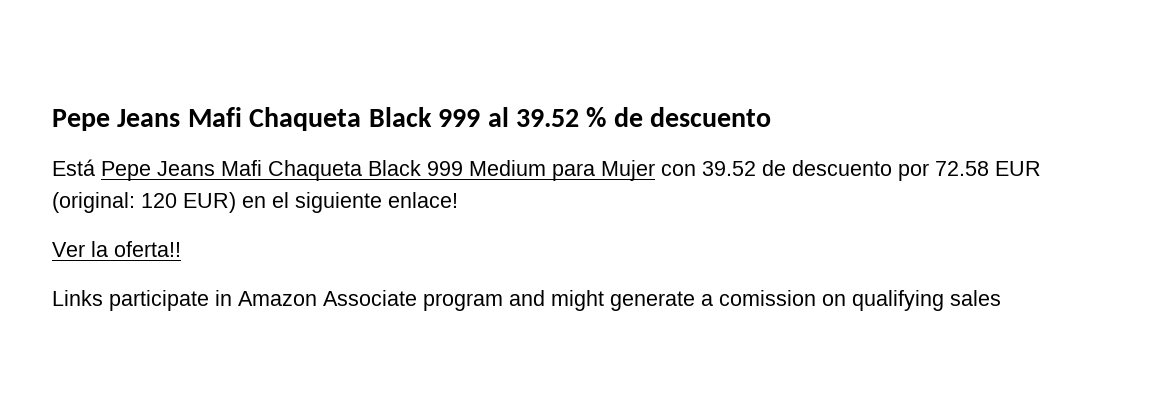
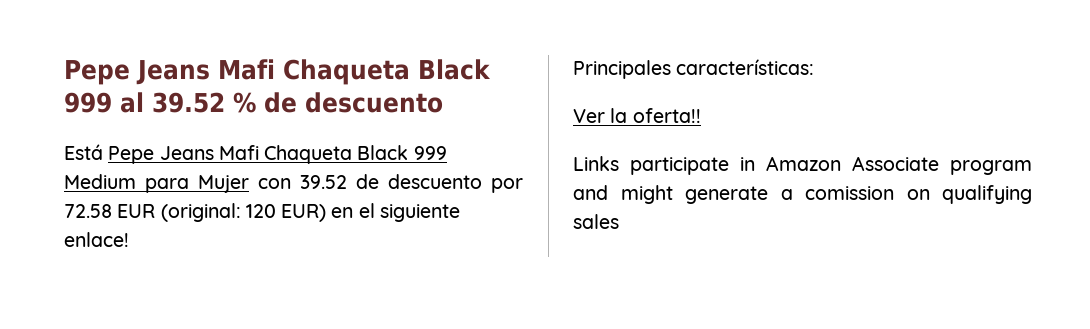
+ Principales características:

